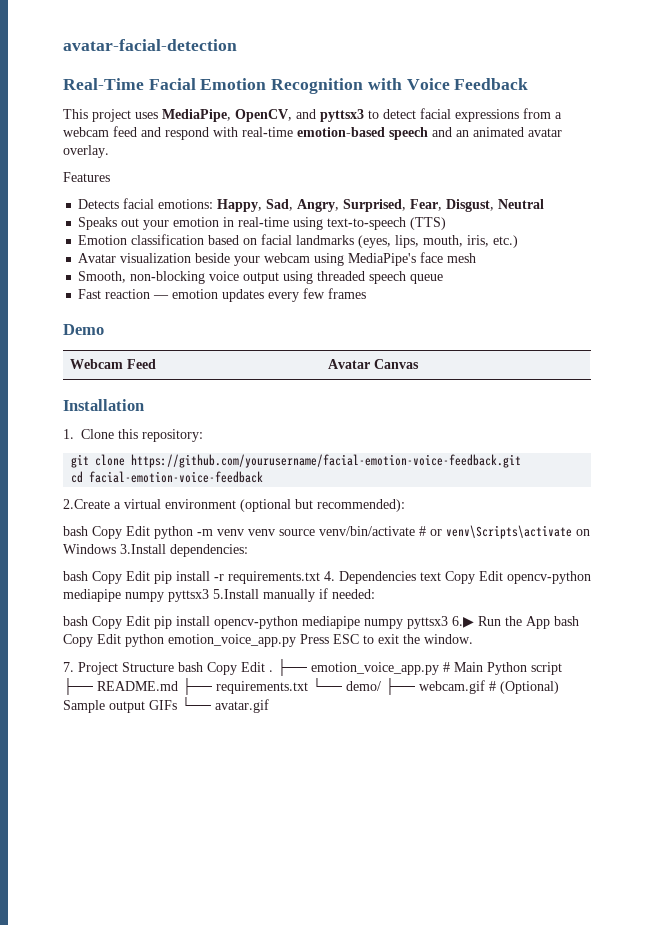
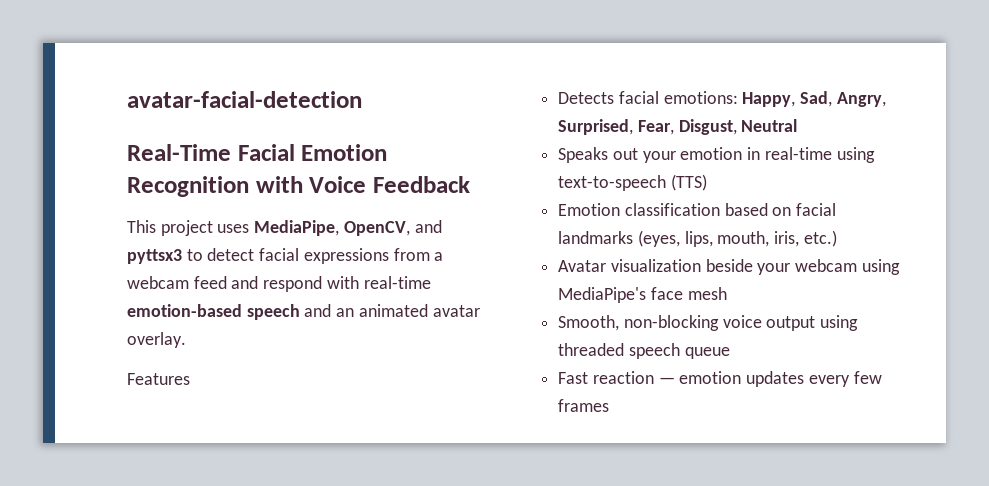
- Demo
- Webcam Feed | Avatar Canvas
- Installation
- 1. Clone this repository:
- git clone https://github.com/yourusername/facial-emotion-voice-feedback.git
- cd facial-emotion-voice-feedback
- 2.Create a virtual environment (optional but recommended):
- bash Copy Edit python -m venv venv source venv/bin/activate # or venv\Scripts\activate on Windows 3.Install dependencies:
- bash Copy Edit pip install -r requirements.txt 4. Dependencies text Copy Edit opencv-python mediapipe numpy pyttsx3 5.Install manually if needed:
- bash Copy Edit pip install opencv-python mediapipe numpy pyttsx3 6.▶ Run the App bash Copy Edit python emotion_voice_app.py Press ESC to exit the window.
- 7. Project Structure bash Copy Edit . ├── emotion_voice_app.py # Main Python script ├── README.md ├── requirements.txt └── demo/ ├── webcam.gif # (Optional) Sample output GIFs └── avatar.gif

